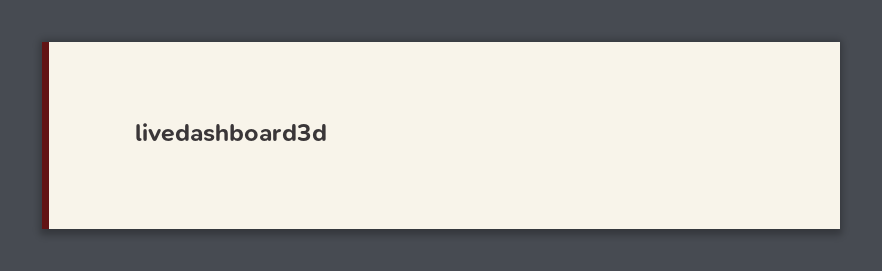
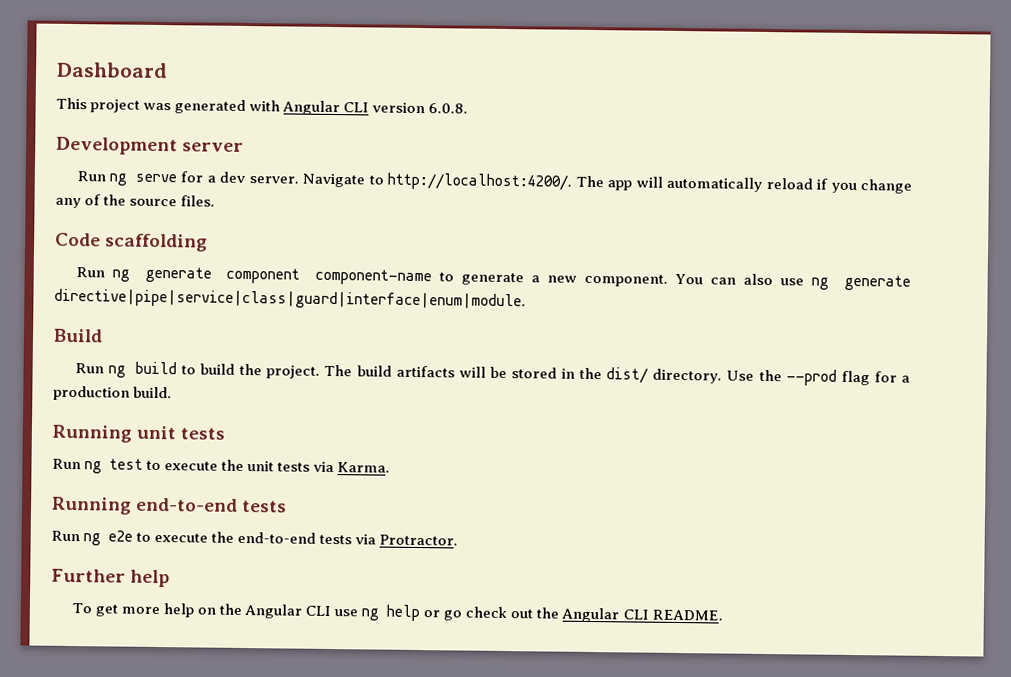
- livedashboard3d
+ Dashboard
+ This project was generated with Angular CLI version 6.0.8.
+ Development server
+ Run ng serve for a dev server. Navigate to http://localhost:4200/. The app will automatically reload if you change any of the source files.
+ Code scaffolding
+ Run ng generate component component-name to generate a new component. You can also use ng generate directive|pipe|service|class|guard|interface|enum|module.
+ Build
+ Run ng build to build the project. The build artifacts will be stored in the dist/ directory. Use the --prod flag for a production build.
+ Running unit tests
+ Run ng test to execute the unit tests via Karma.
+ Running end-to-end tests
+ Run ng e2e to execute the end-to-end tests via Protractor.
+ Further help
+ To get more help on the Angular CLI use ng help or go check out the Angular CLI README.

